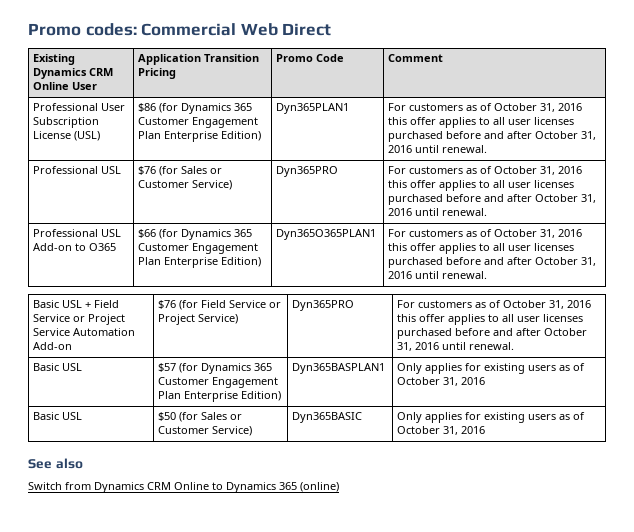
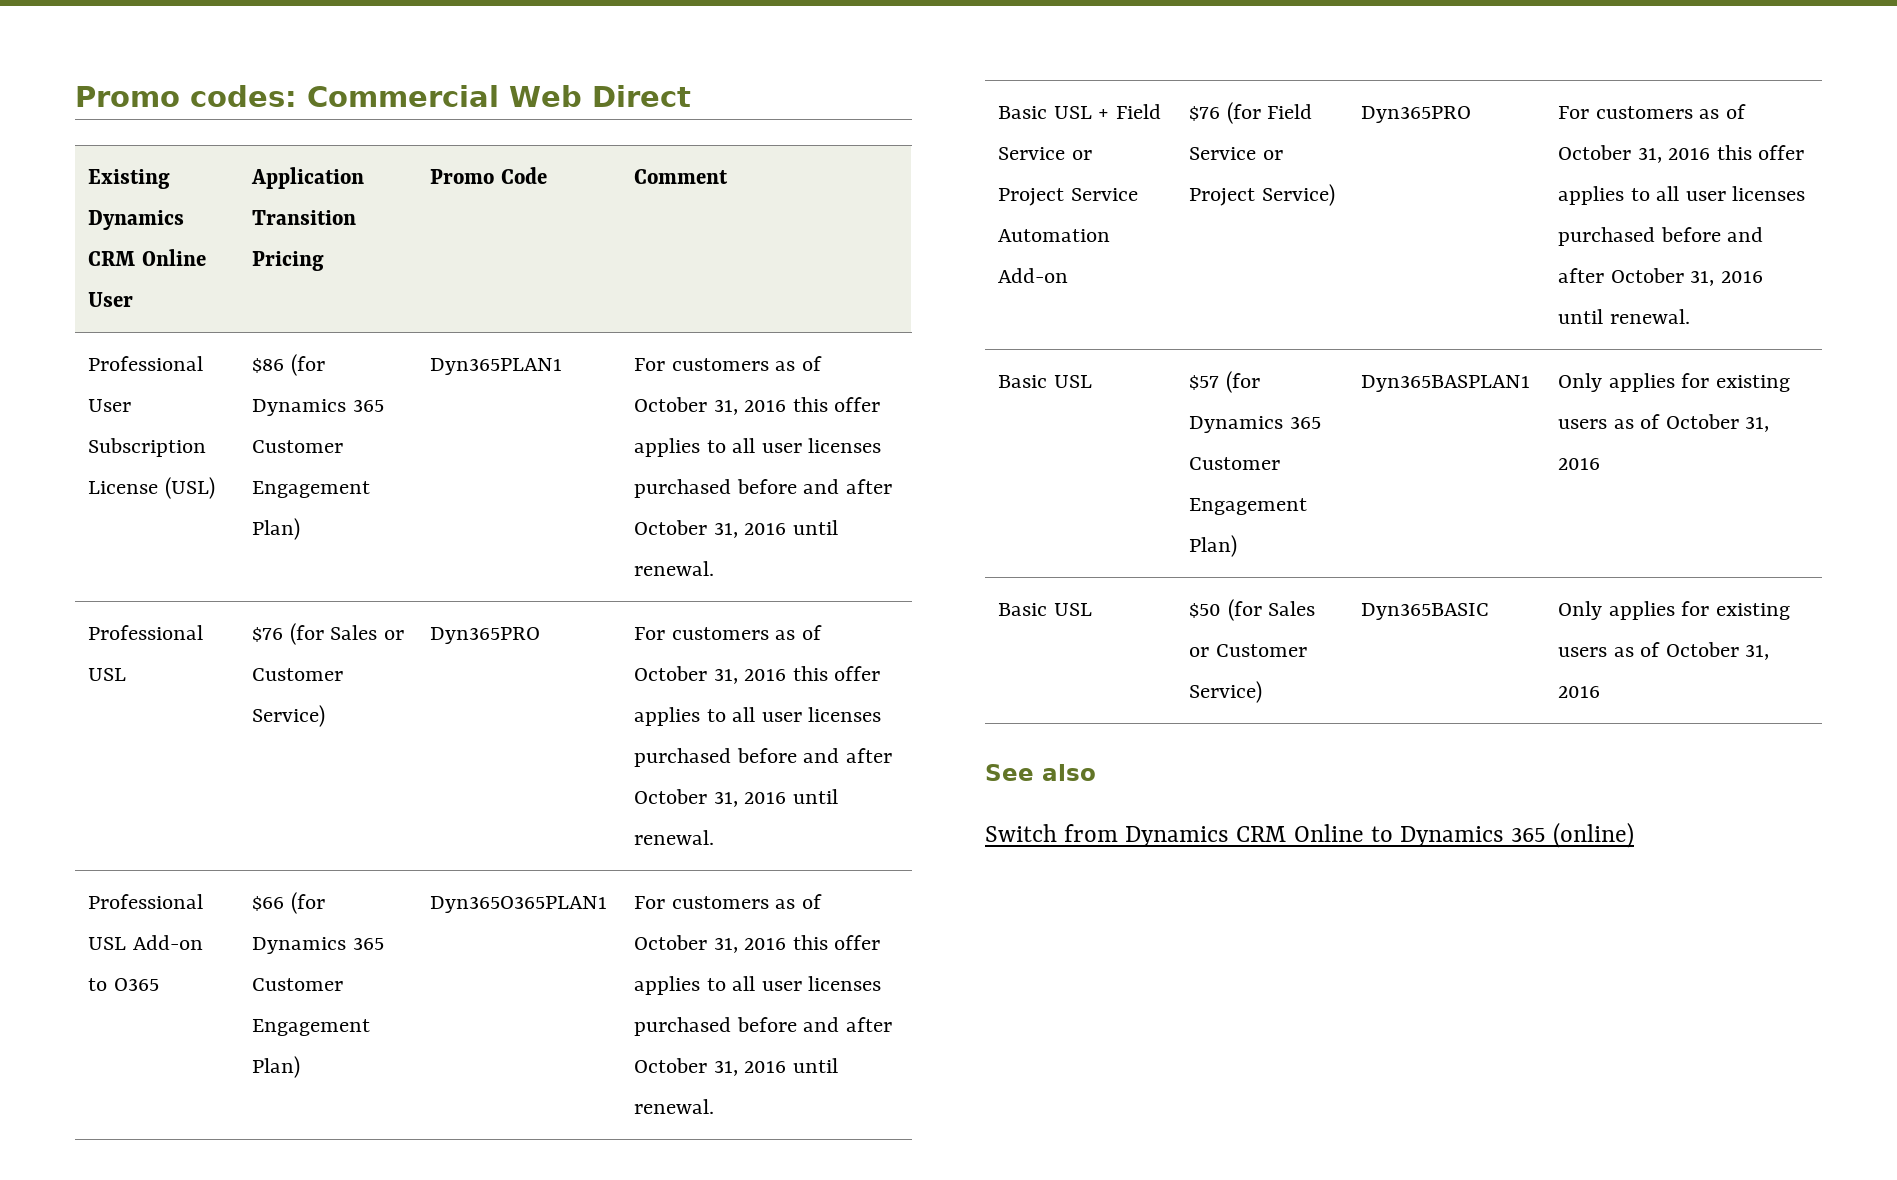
- Professional User Subscription License (USL) | $86 (for Dynamics 365 Customer Engagement Plan Enterprise Edition) | Dyn365PLAN1 | For customers as of October 31, 2016 this offer applies to all user licenses purchased before and after October 31, 2016 until renewal.
+ Professional User Subscription License (USL) | $86 (for Dynamics 365 Customer Engagement Plan) | Dyn365PLAN1 | For customers as of October 31, 2016 this offer applies to all user licenses purchased before and after October 31, 2016 until renewal.
- Professional USL Add-on to O365 | $66 (for Dynamics 365 Customer Engagement Plan Enterprise Edition) | Dyn365O365PLAN1 | For customers as of October 31, 2016 this offer applies to all user licenses purchased before and after October 31, 2016 until renewal.
+ Professional USL Add-on to O365 | $66 (for Dynamics 365 Customer Engagement Plan) | Dyn365O365PLAN1 | For customers as of October 31, 2016 this offer applies to all user licenses purchased before and after October 31, 2016 until renewal.
- Basic USL | $57 (for Dynamics 365 Customer Engagement Plan Enterprise Edition) | Dyn365BASPLAN1 | Only applies for existing users as of October 31, 2016
+ Basic USL | $57 (for Dynamics 365 Customer Engagement Plan) | Dyn365BASPLAN1 | Only applies for existing users as of October 31, 2016

